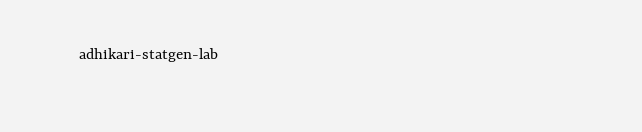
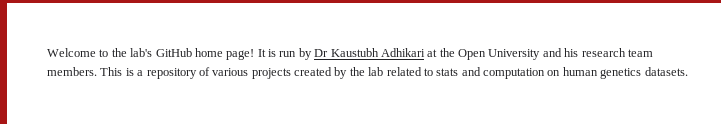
- adhikari-statgen-lab
+ Welcome to the lab's GitHub home page! It is run by Dr Kaustubh Adhikari at the Open University and his research team members. This is a repository of various projects created by the lab related to stats and computation on human genetics datasets.

